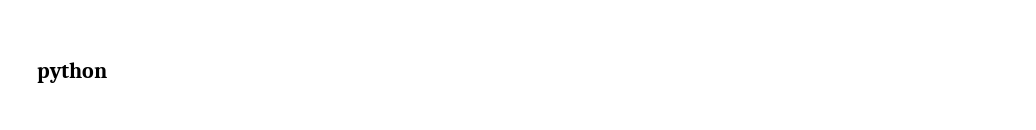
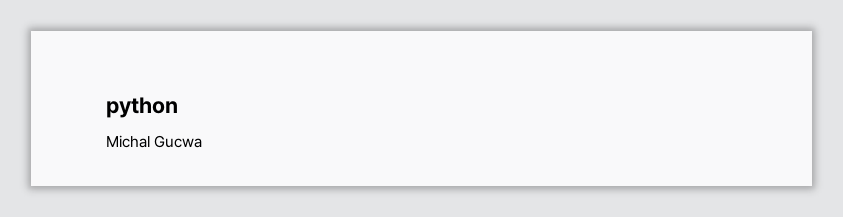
+ Michal Gucwa

